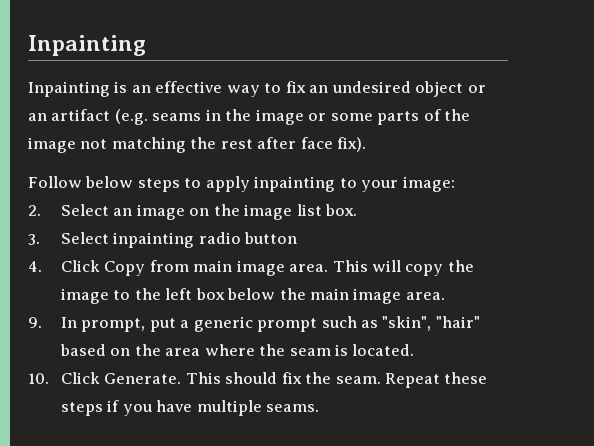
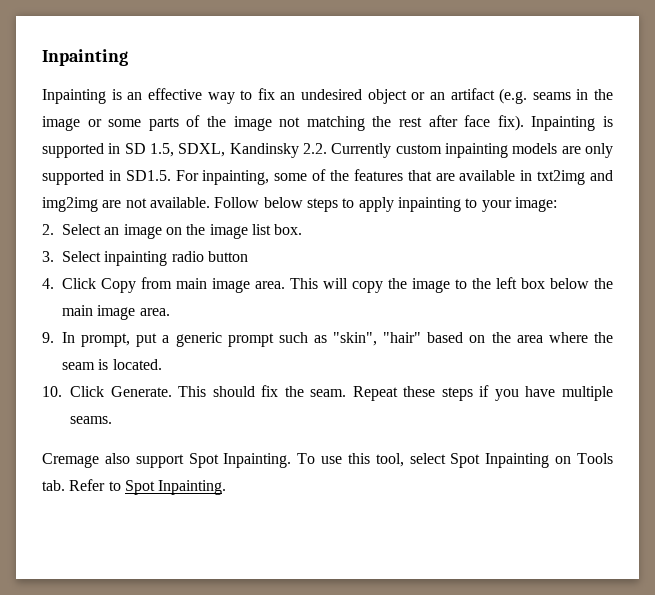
- Inpainting is an effective way to fix an undesired object or an artifact (e.g. seams in the image or some parts of the image not matching the rest after face fix).
- Follow below steps to apply inpainting to your image:
+ Inpainting is an effective way to fix an undesired object or an artifact (e.g. seams in the image or some parts of the image not matching the rest after face fix). Inpainting is supported in SD 1.5, SDXL, Kandinsky 2.2. Currently custom inpainting models are only supported in SD1.5. For inpainting, some of the features that are available in txt2img and img2img are not available. Follow below steps to apply inpainting to your image:
+ Cremage also support Spot Inpainting. To use this tool, select Spot Inpainting on Tools tab. Refer to Spot Inpainting.

